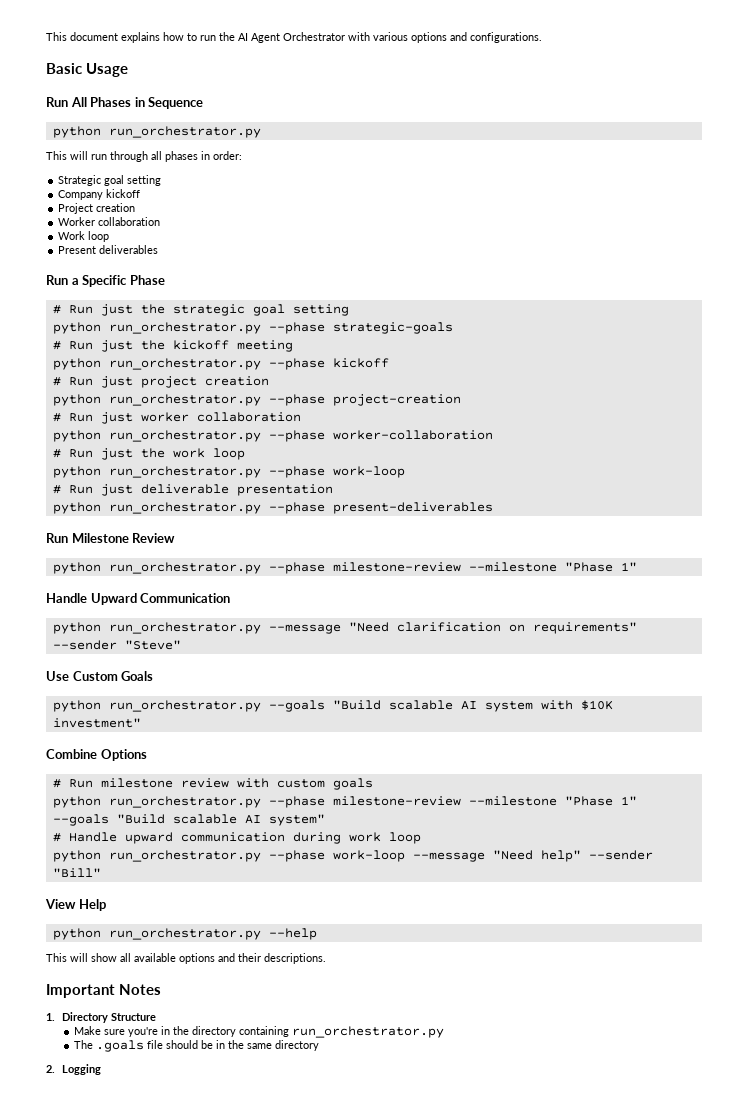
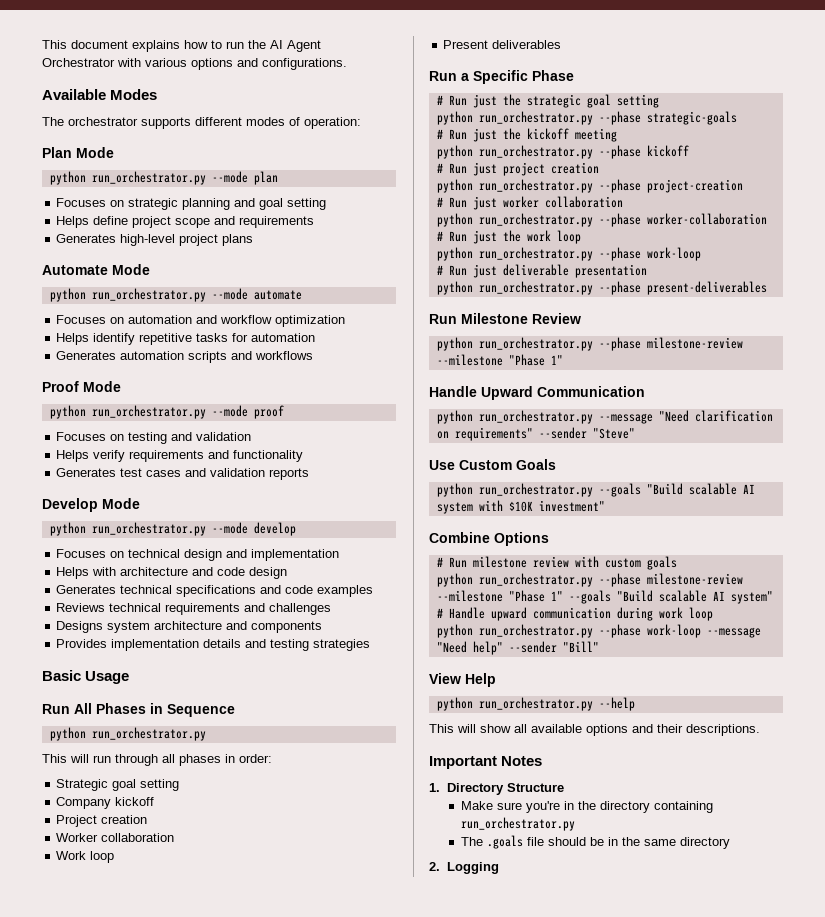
+ Available Modes
+ The orchestrator supports different modes of operation:
+ Plan Mode
+ python run_orchestrator.py --mode plan
+ Focuses on strategic planning and goal setting
+ Helps define project scope and requirements
+ Generates high-level project plans
+ Automate Mode
+ python run_orchestrator.py --mode automate
+ Focuses on automation and workflow optimization
+ Helps identify repetitive tasks for automation
+ Generates automation scripts and workflows
+ Proof Mode
+ python run_orchestrator.py --mode proof
+ Focuses on testing and validation
+ Helps verify requirements and functionality
+ Generates test cases and validation reports
+ Develop Mode
+ python run_orchestrator.py --mode develop
+ Focuses on technical design and implementation
+ Helps with architecture and code design
+ Generates technical specifications and code examples
+ Reviews technical requirements and challenges
+ Designs system architecture and components
+ Provides implementation details and testing strategies

